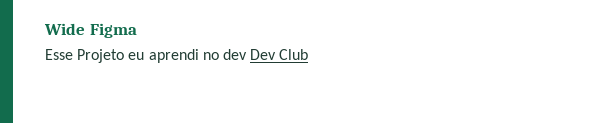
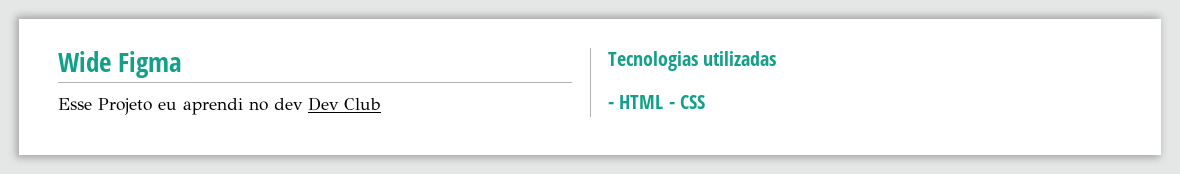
+ Tecnologias utilizadas
+ - HTML - CSS

